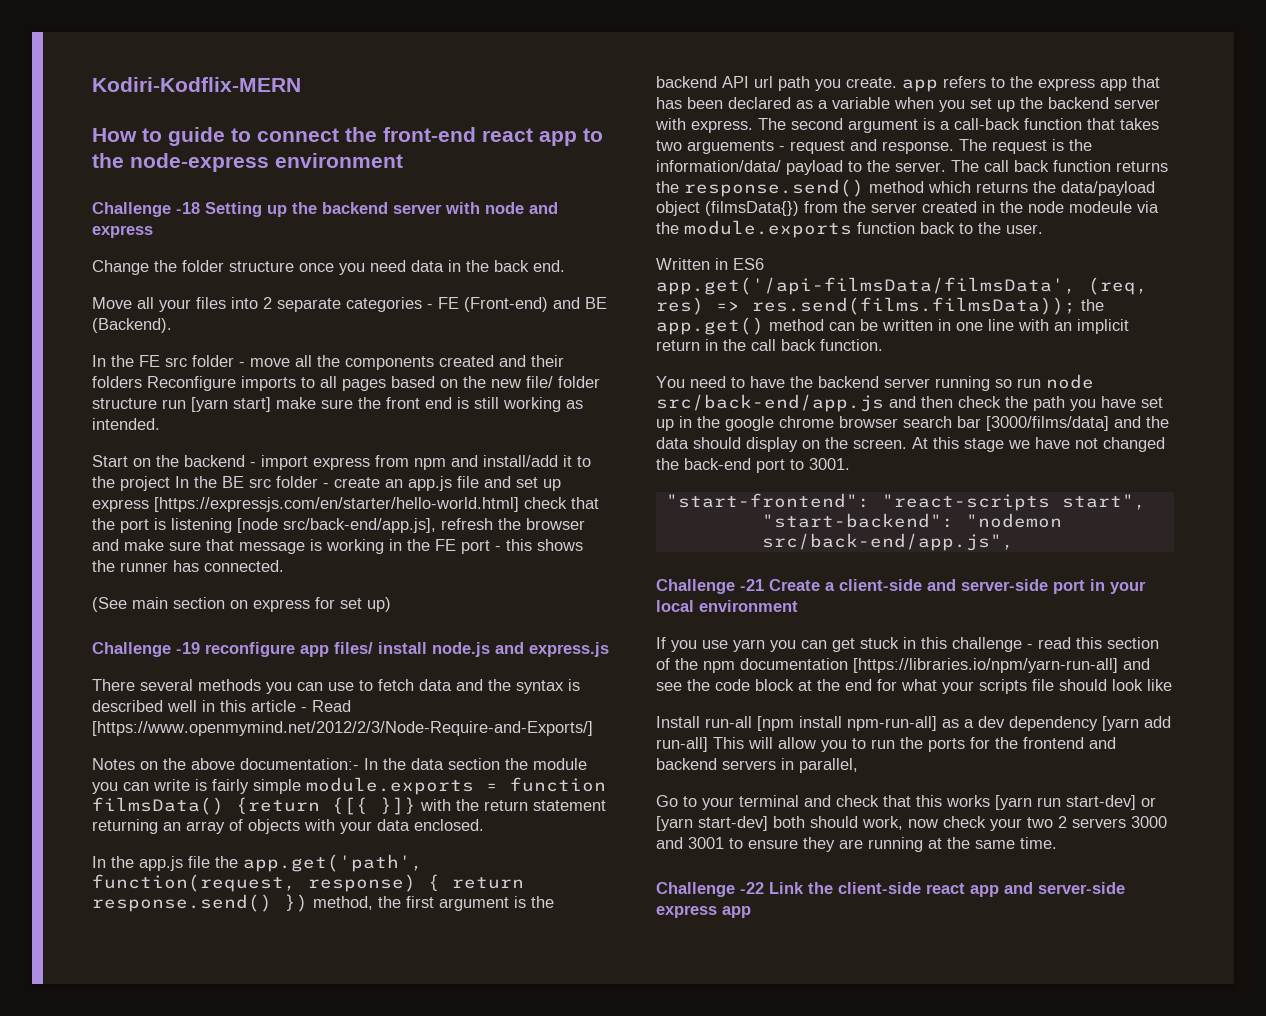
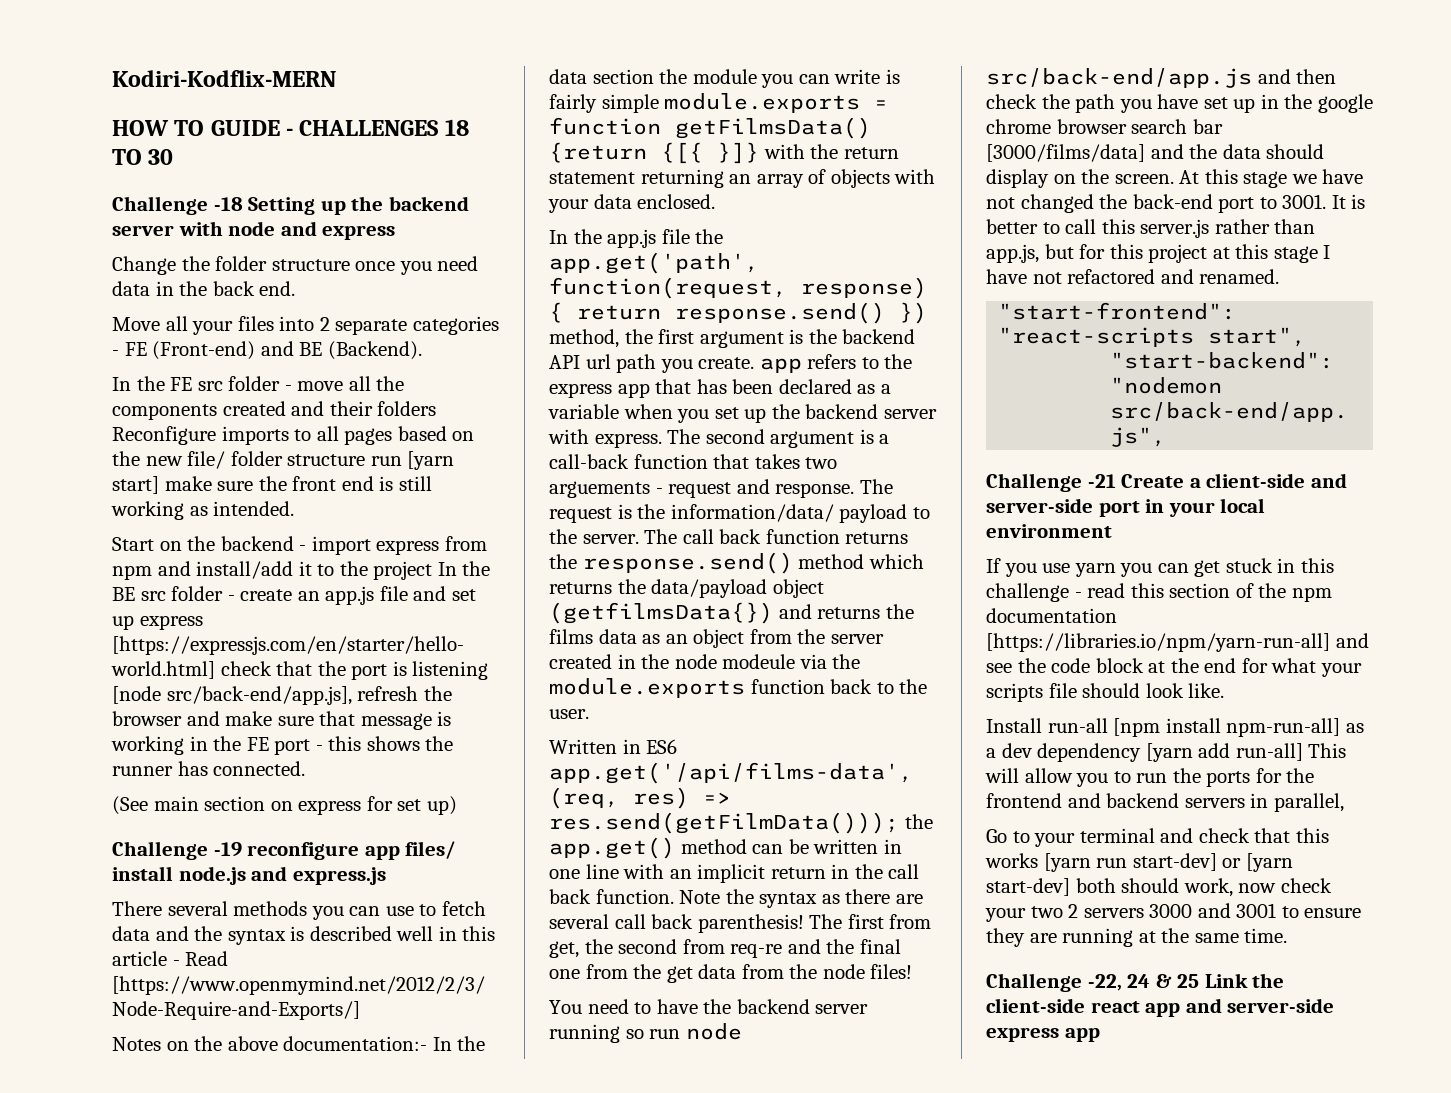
- How to guide to connect the front-end react app to the node-express environment
+ HOW TO GUIDE - CHALLENGES 18 TO 30
- Notes on the above documentation:- In the data section the module you can write is fairly simple module.exports = function filmsData() {return {[{ }]} with the return statement returning an array of objects with your data enclosed.
+ Notes on the above documentation:- In the data section the module you can write is fairly simple module.exports = function getFilmsData() {return {[{ }]} with the return statement returning an array of objects with your data enclosed.
- The call back function returns the response.send() method which returns the data/payload object (filmsData{}) from the server created in the node modeule via the module.exports function back to the user.
+ The call back function returns the response.send() method which returns the data/payload object (getfilmsData{}) and returns the films data as an object from the server created in the node modeule via the module.exports function back to the user.
- Written in ES6 app.get('/api-filmsData/filmsData', (req, res) => res.send(films.filmsData)); the app.get() method can be written in one line with an implicit return in the call back function.
+ Written in ES6 app.get('/api/films-data', (req, res) => res.send(getFilmData())); the app.get() method can be written in one line with an implicit return in the call back function. Note the syntax as there are several call back parenthesis! The first from get, the second from req-re and the final one from the get data from the node files!
+ It is better to call this server.js rather than app.js, but for this project at this stage I have not refactored and renamed.
- If you use yarn you can get stuck in this challenge - read this section of the npm documentation [https://libraries.io/npm/yarn-run-all] and see the code block at the end for what your scripts file should look like
+ If you use yarn you can get stuck in this challenge - read this section of the npm documentation [https://libraries.io/npm/yarn-run-all] and see the code block at the end for what your scripts file should look like.
- Challenge -22 Link the client-side react app and server-side express app
+ Challenge -22, 24 & 25 Link the client-side react app and server-side express app

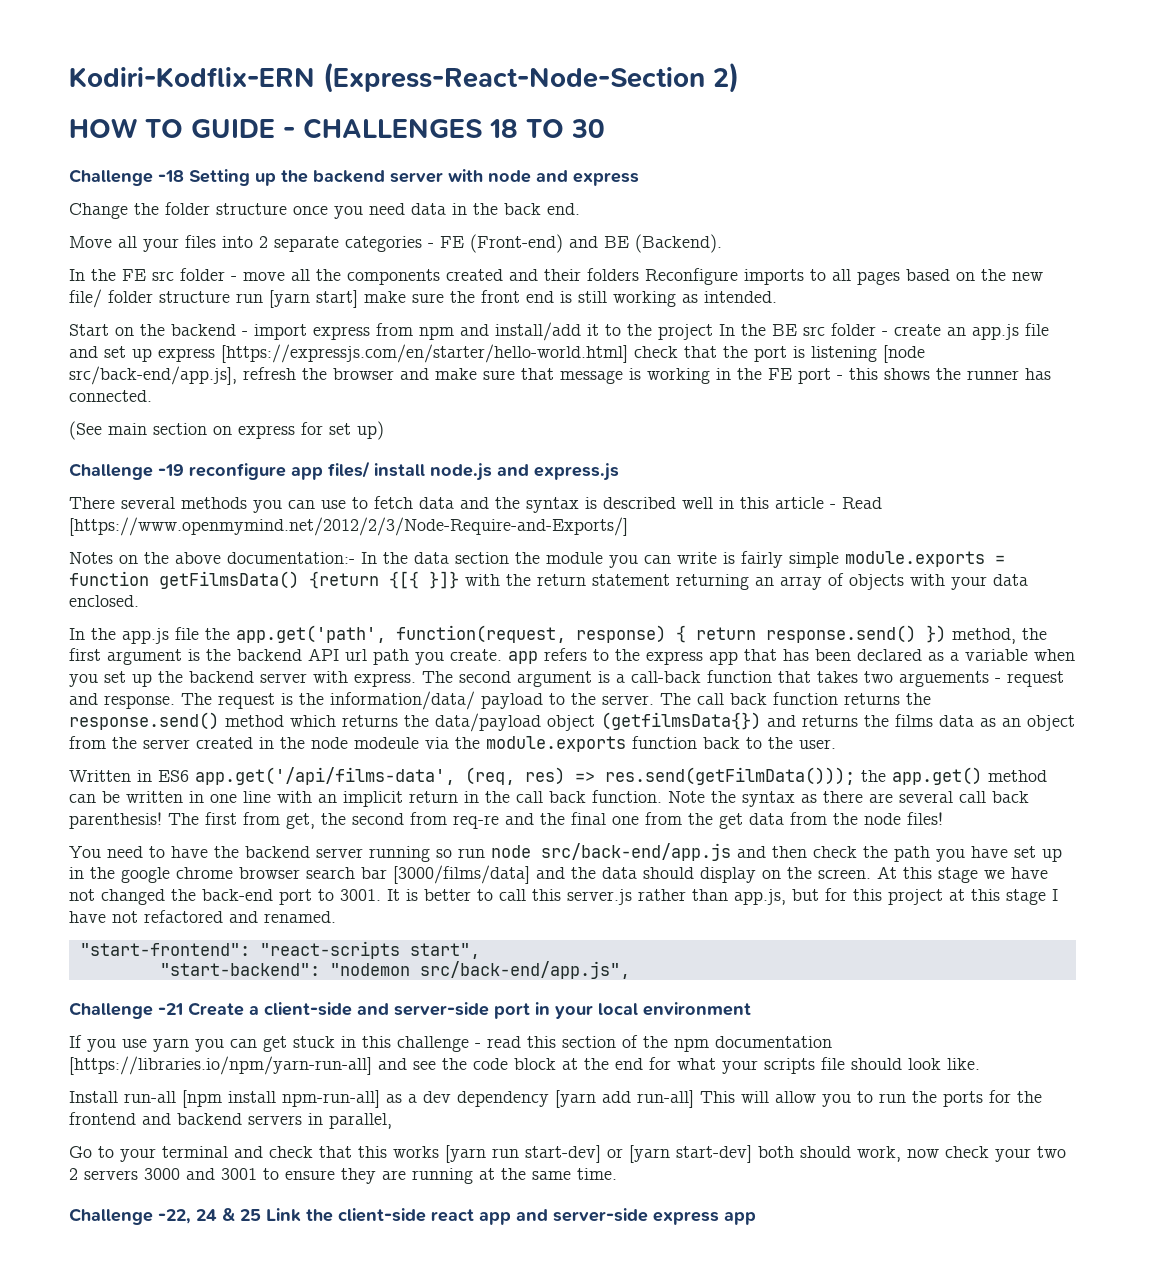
- Kodiri-Kodflix-MERN
+ Kodiri-Kodflix-ERN (Express-React-Node-Section 2)

